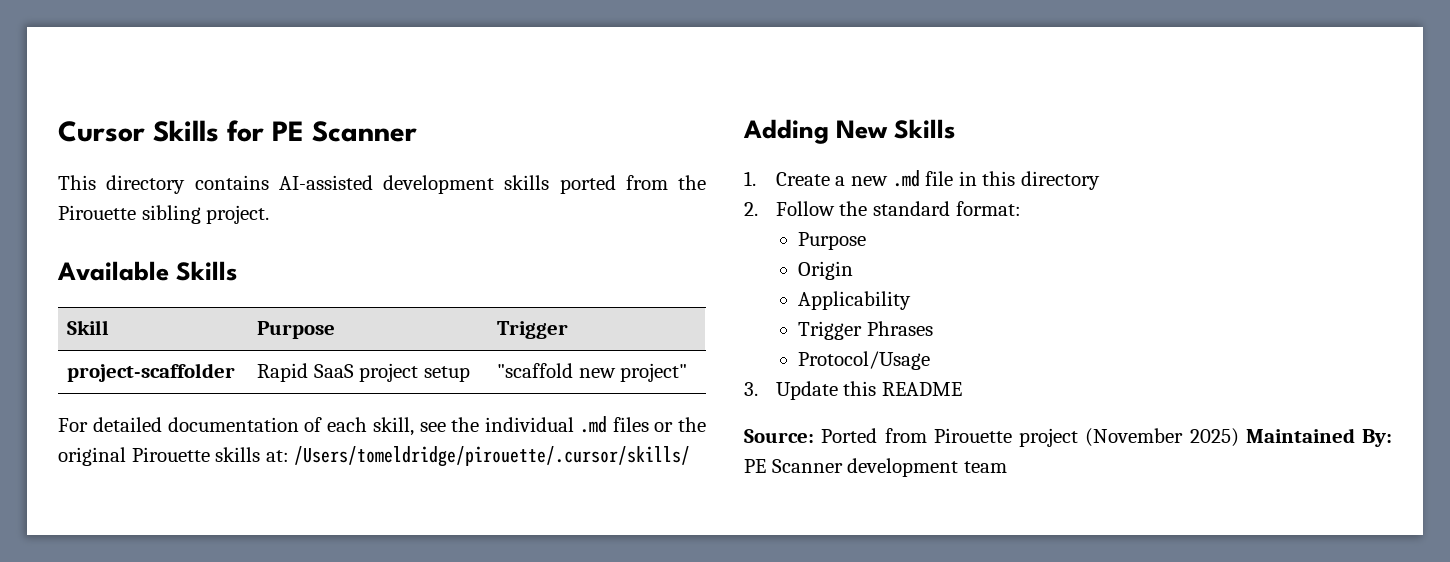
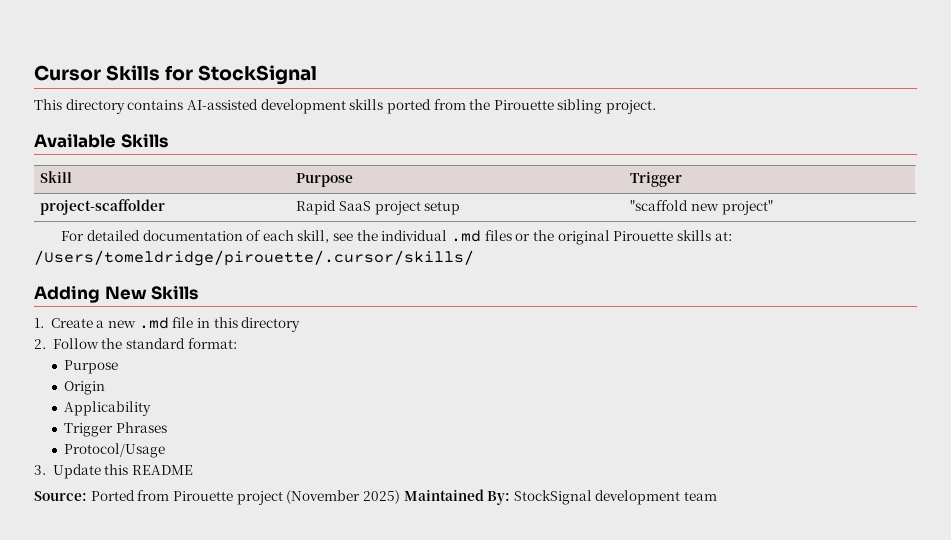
- Cursor Skills for PE Scanner
+ Cursor Skills for StockSignal
- Source: Ported from Pirouette project (November 2025) Maintained By: PE Scanner development team
+ Source: Ported from Pirouette project (November 2025) Maintained By: StockSignal development team

